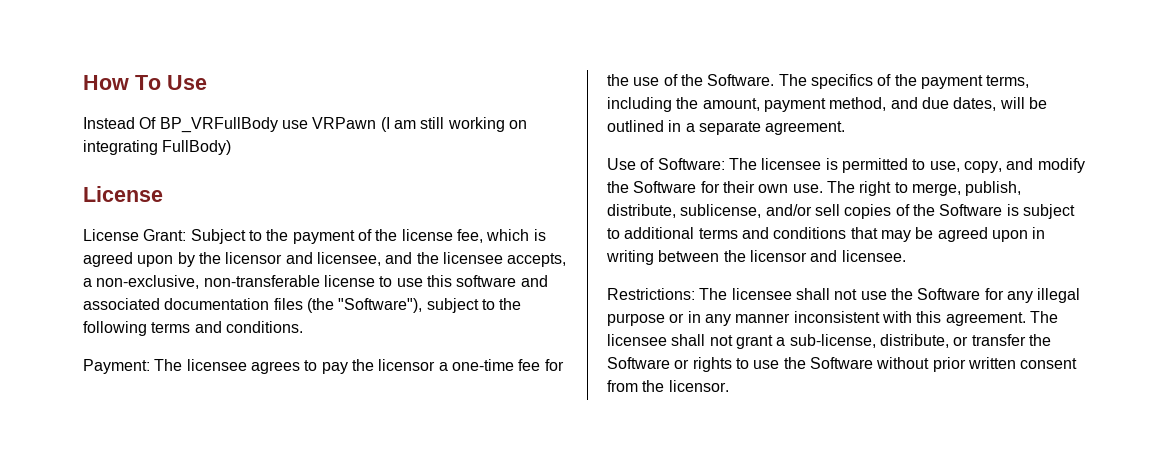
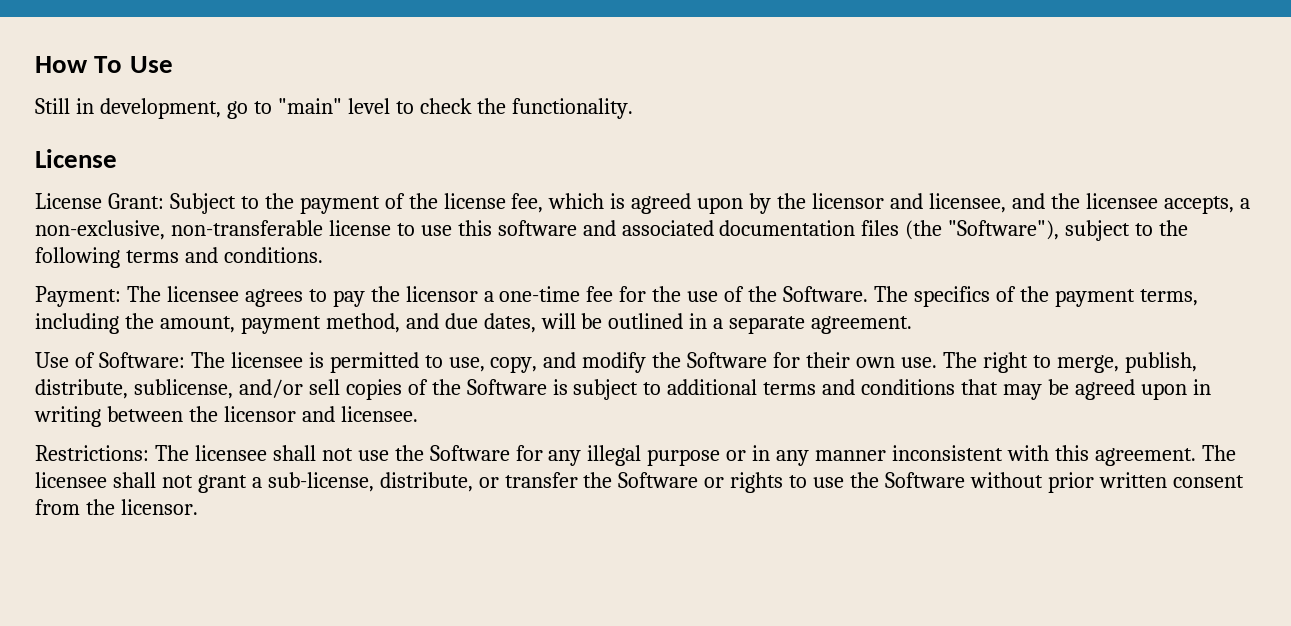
- Instead Of BP_VRFullBody use VRPawn (I am still working on integrating FullBody)
+ Still in development, go to "main" level to check the functionality.

